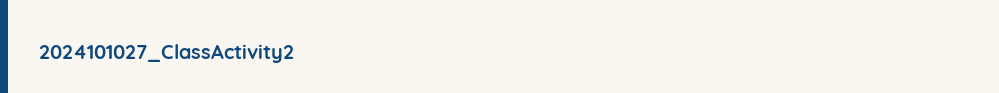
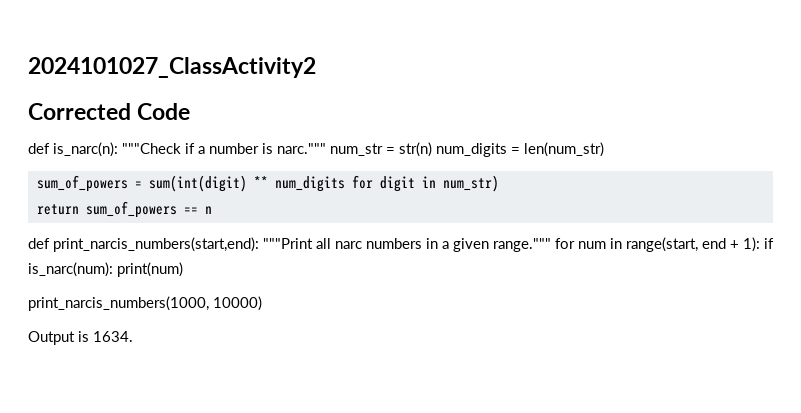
+ Corrected Code
+ def is_narc(n): """Check if a number is narc.""" num_str = str(n) num_digits = len(num_str)
+ sum_of_powers = sum(int(digit) ** num_digits for digit in num_str)
+ return sum_of_powers == n
+ def print_narcis_numbers(start,end): """Print all narc numbers in a given range.""" for num in range(start, end + 1): if is_narc(num): print(num)
+ print_narcis_numbers(1000, 10000)
+ Output is 1634.

